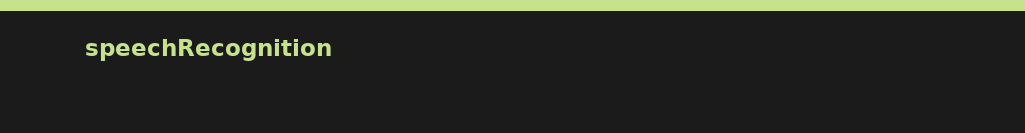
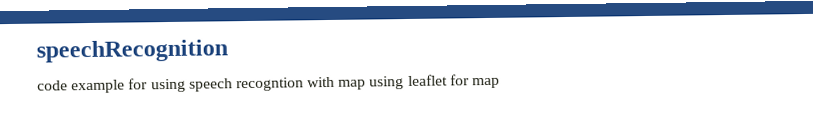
+ code example for using speech recogntion with map using leaflet for map

